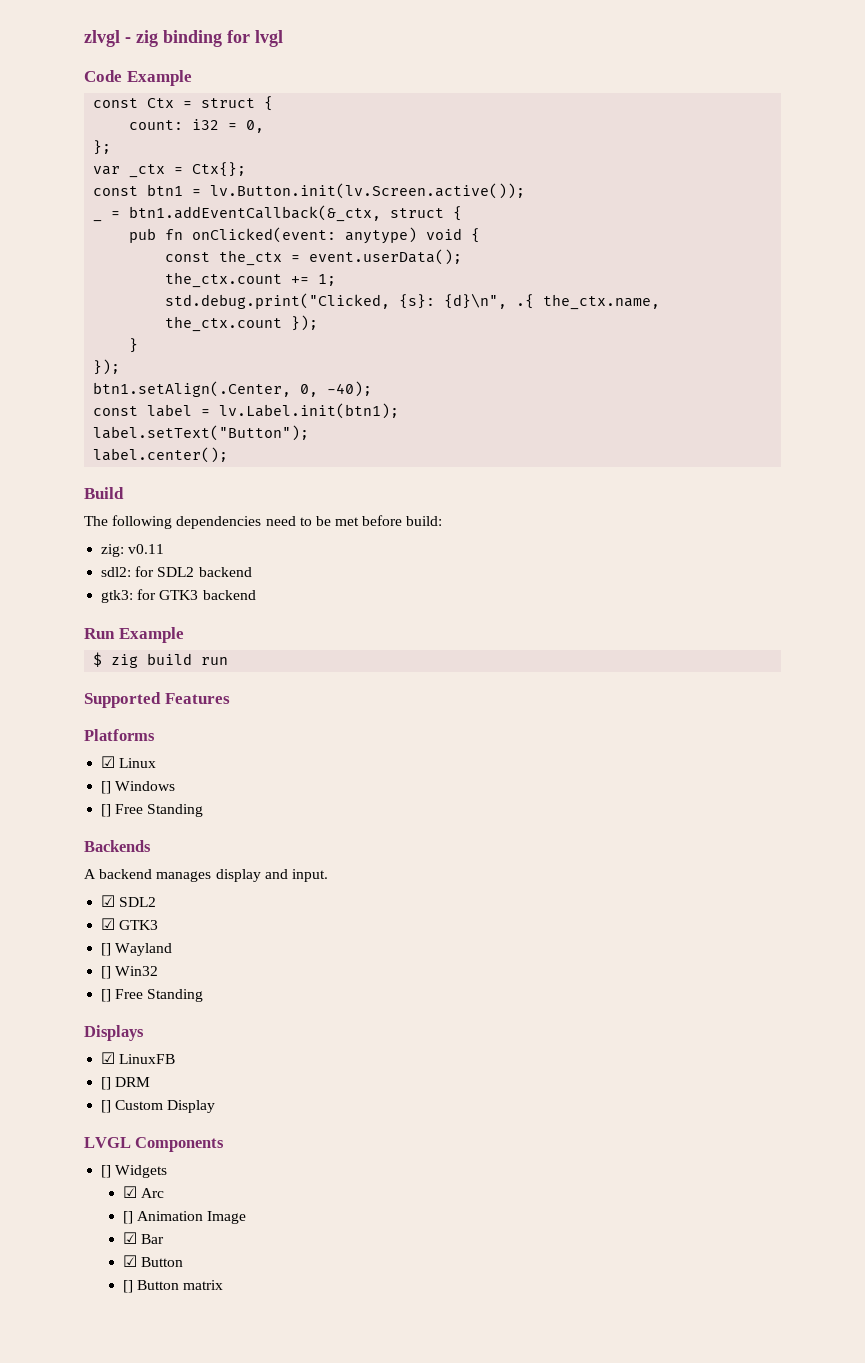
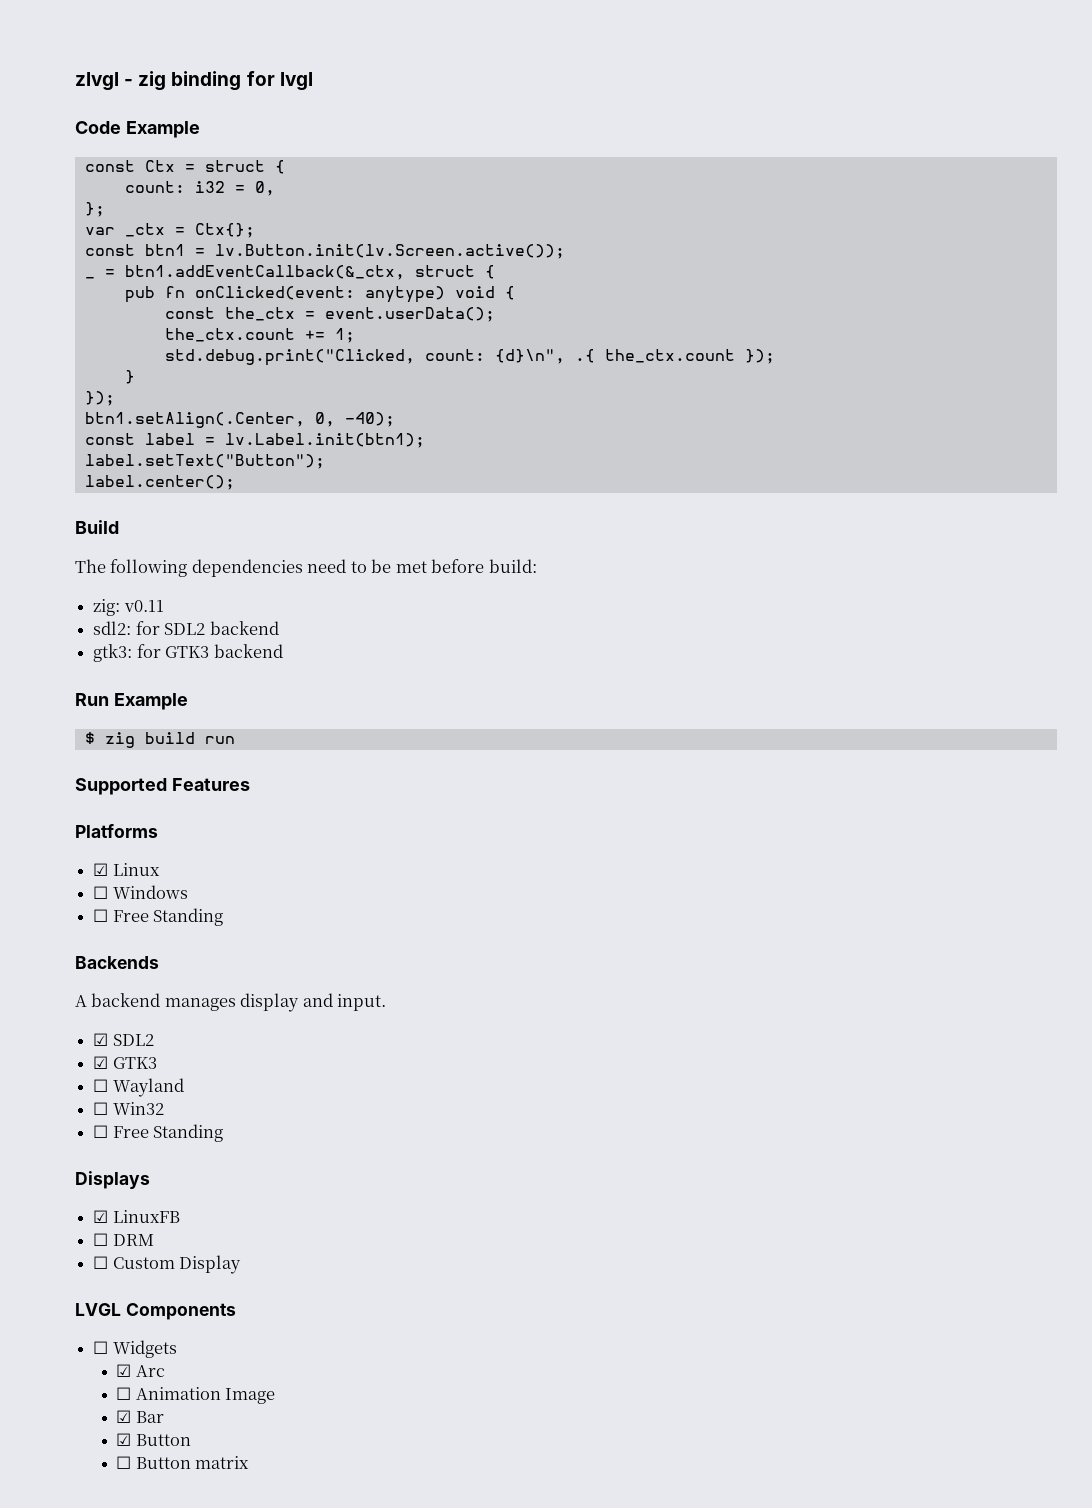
- std.debug.print("Clicked, {s}: {d}\n", .{ the_ctx.name, the_ctx.count });
+ std.debug.print("Clicked, count: {d}\n", .{ the_ctx.count });
- [] Windows
- [] Free Standing
+ ☐ Windows
+ ☐ Free Standing
- [] Wayland
+ ☐ Wayland
- [] Win32
- [] Free Standing
+ ☐ Win32
+ ☐ Free Standing
- [] DRM
+ ☐ DRM
- [] Custom Display
+ ☐ Custom Display
- [] Widgets
+ ☐ Widgets
- [] Animation Image
+ ☐ Animation Image
- [] Button matrix
+ ☐ Button matrix

